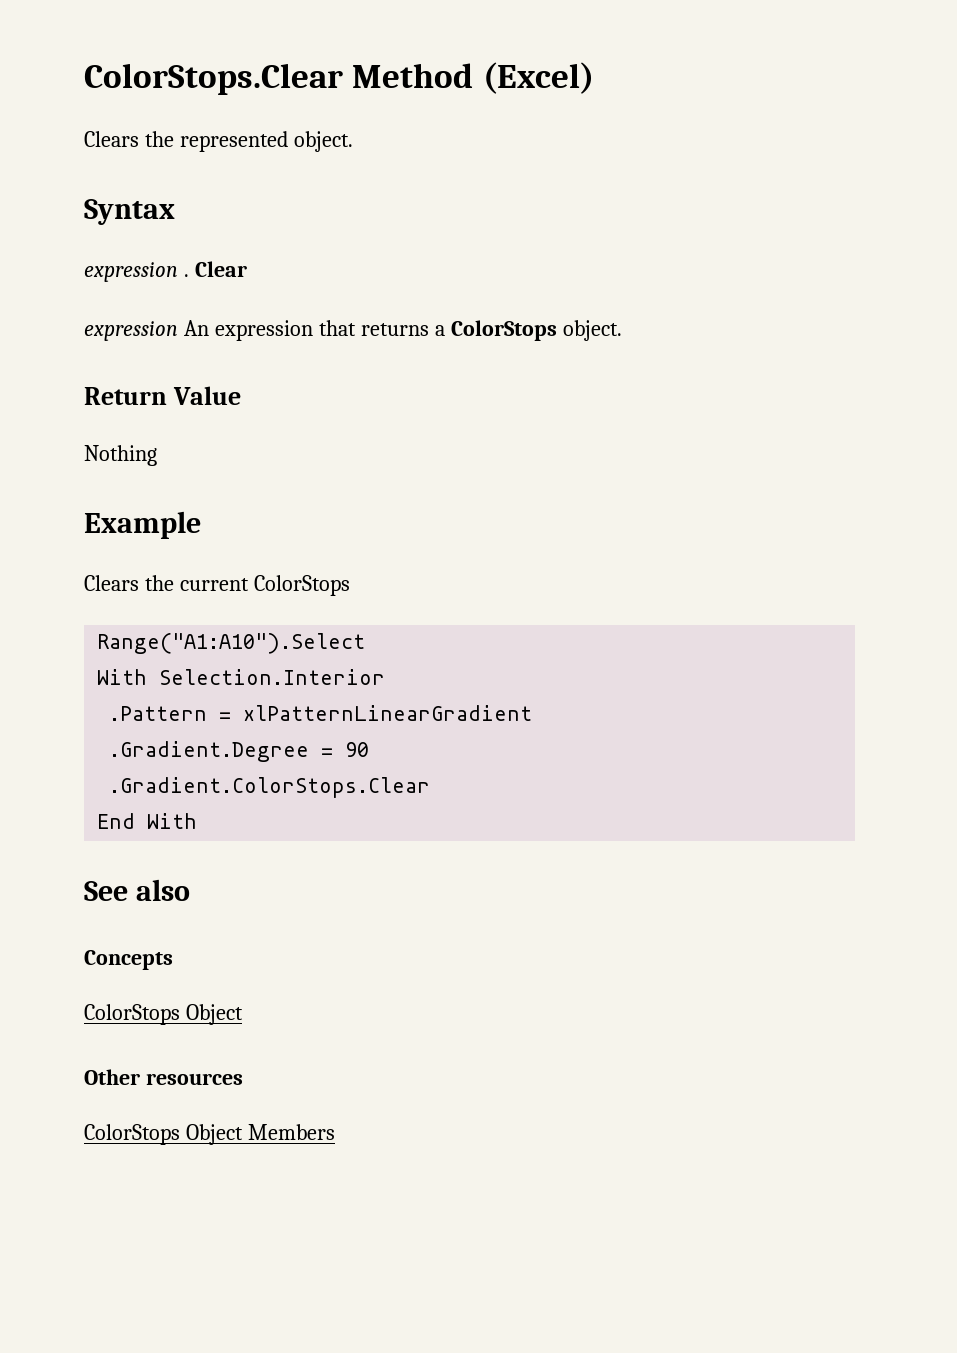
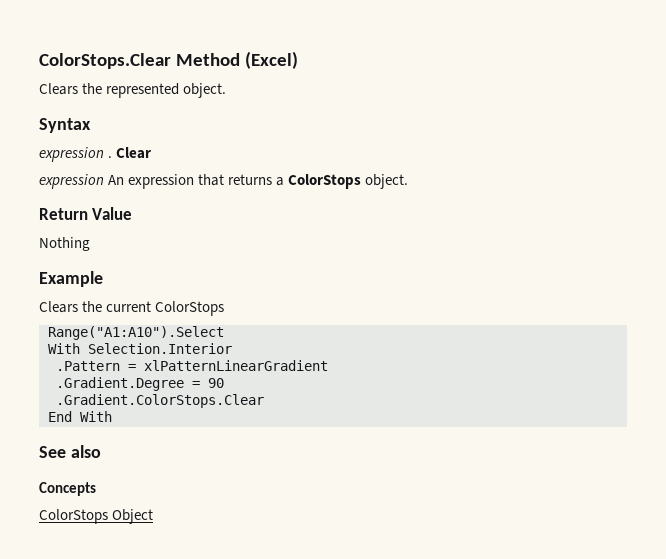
- Other resources
- ColorStops Object Members

